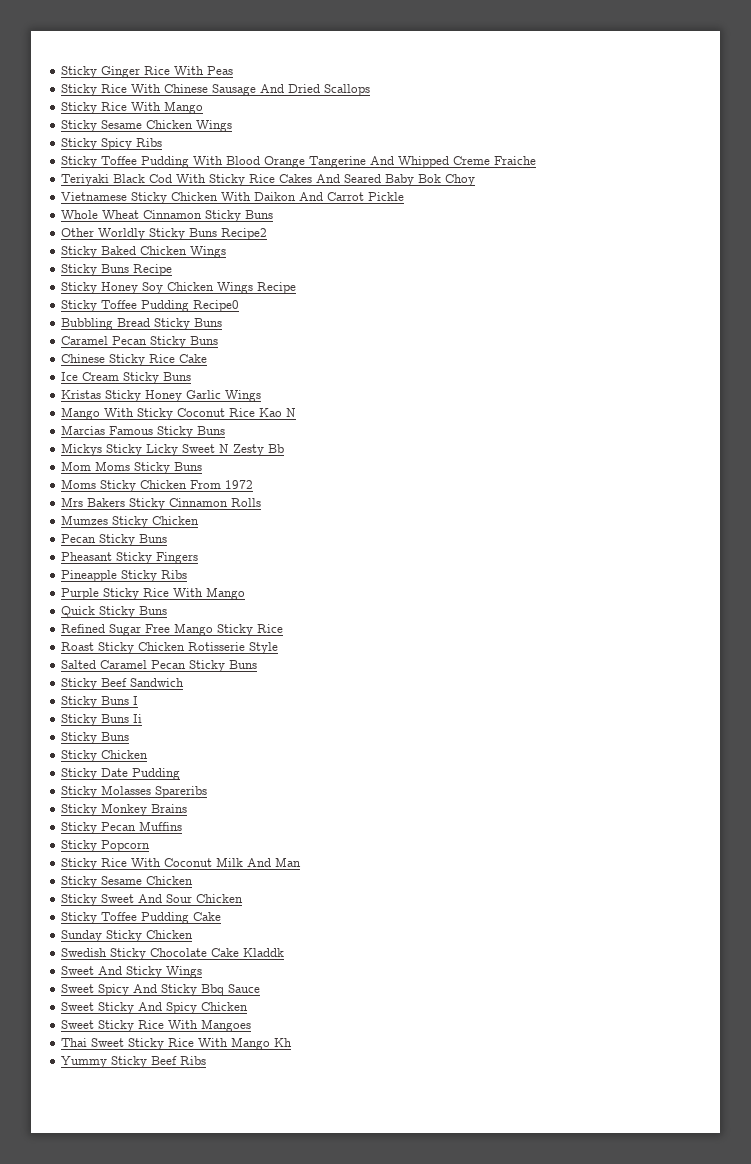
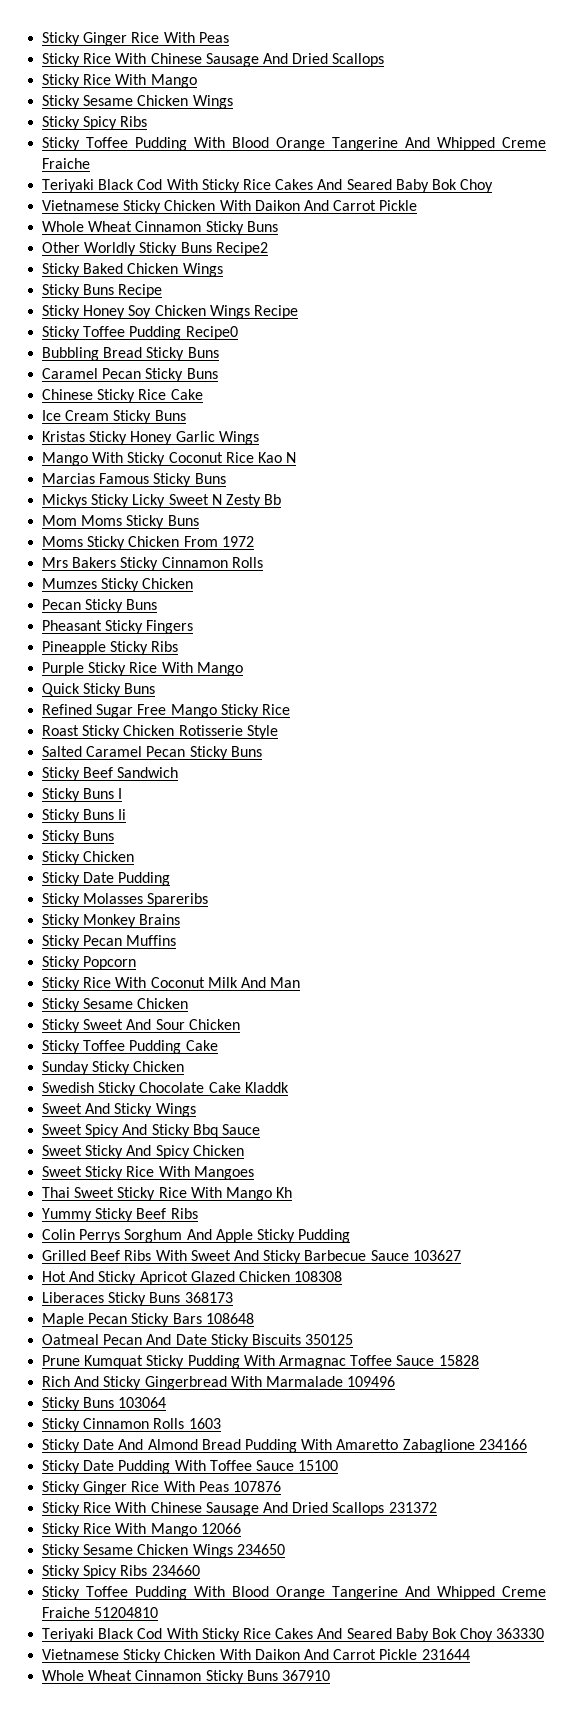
+ Colin Perrys Sorghum And Apple Sticky Pudding
+ Grilled Beef Ribs With Sweet And Sticky Barbecue Sauce 103627
+ Hot And Sticky Apricot Glazed Chicken 108308
+ Liberaces Sticky Buns 368173
+ Maple Pecan Sticky Bars 108648
+ Oatmeal Pecan And Date Sticky Biscuits 350125
+ Prune Kumquat Sticky Pudding With Armagnac Toffee Sauce 15828
+ Rich And Sticky Gingerbread With Marmalade 109496
+ Sticky Buns 103064
+ Sticky Cinnamon Rolls 1603
+ Sticky Date And Almond Bread Pudding With Amaretto Zabaglione 234166
+ Sticky Date Pudding With Toffee Sauce 15100
+ Sticky Ginger Rice With Peas 107876
+ Sticky Rice With Chinese Sausage And Dried Scallops 231372
+ Sticky Rice With Mango 12066
+ Sticky Sesame Chicken Wings 234650
+ Sticky Spicy Ribs 234660
+ Sticky Toffee Pudding With Blood Orange Tangerine And Whipped Creme Fraiche 51204810
+ Teriyaki Black Cod With Sticky Rice Cakes And Seared Baby Bok Choy 363330
+ Vietnamese Sticky Chicken With Daikon And Carrot Pickle 231644
+ Whole Wheat Cinnamon Sticky Buns 367910

